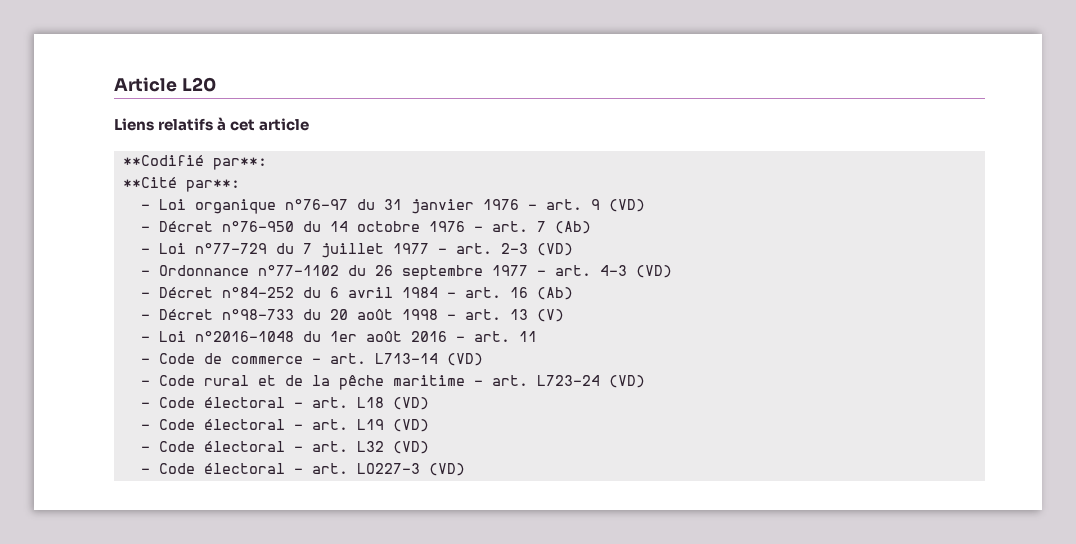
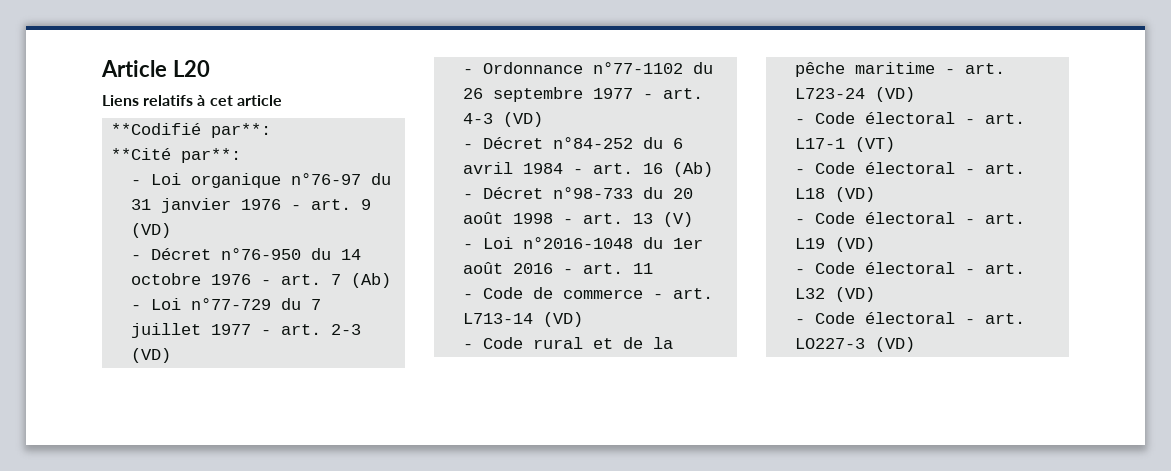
+ - Code électoral - art. L17-1 (VT)

